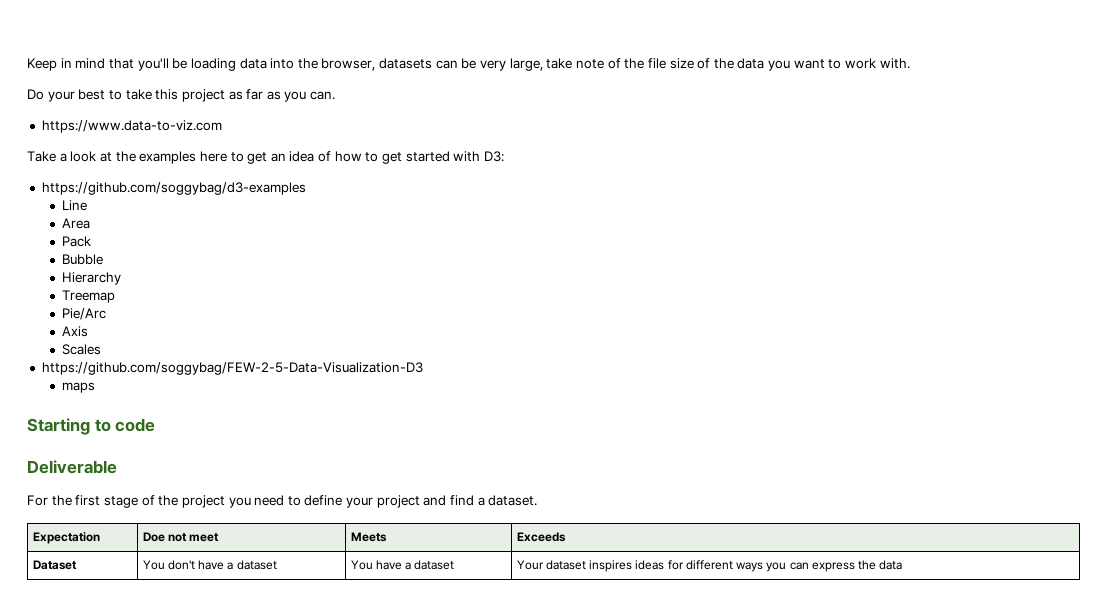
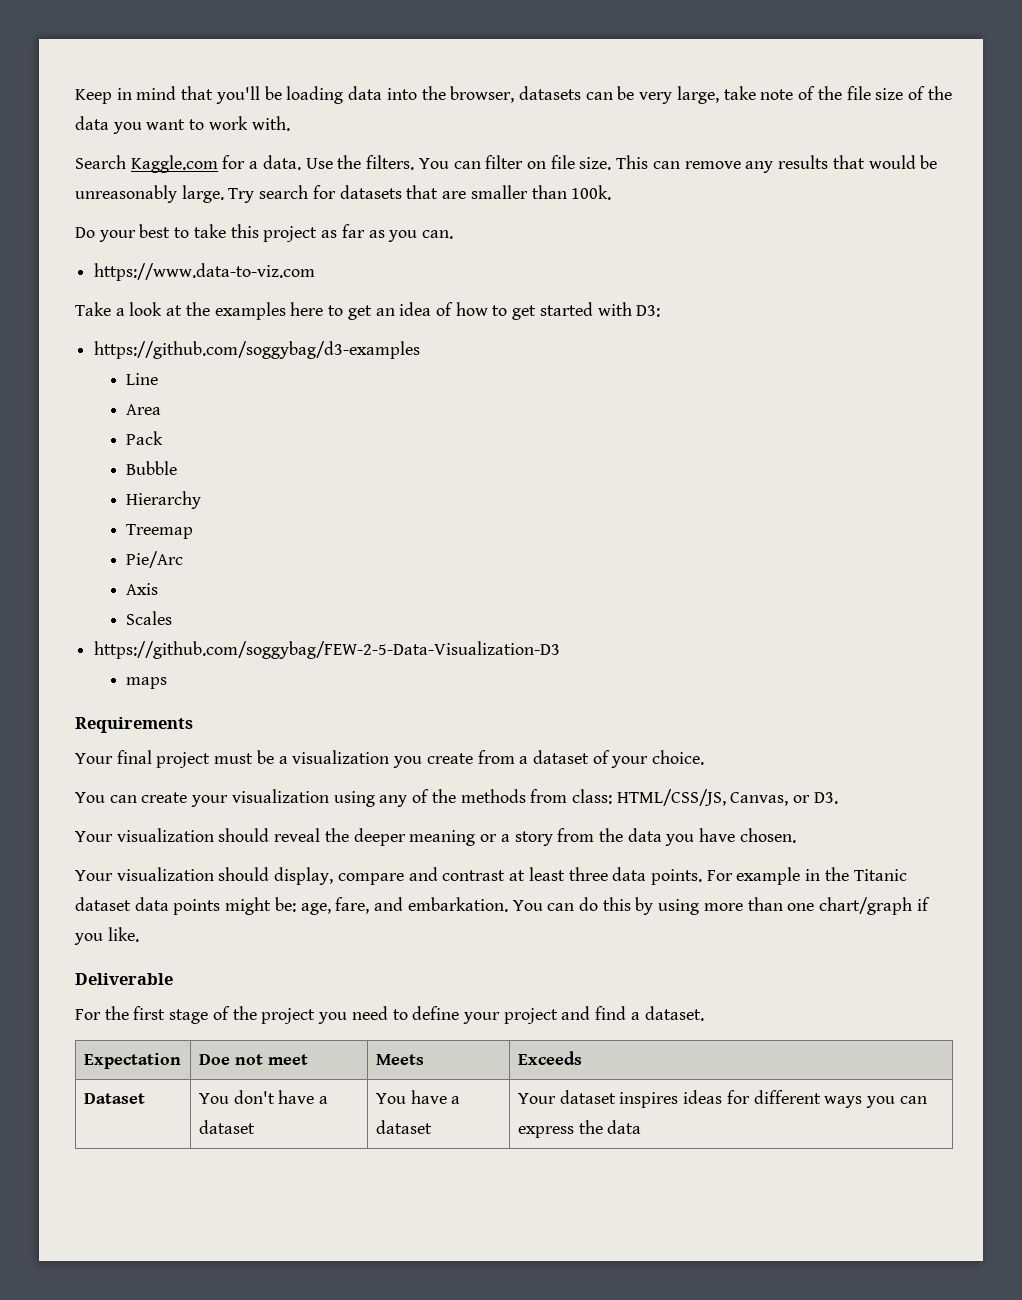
+ Search Kaggle.com for a data. Use the filters. You can filter on file size. This can remove any results that would be unreasonably large. Try search for datasets that are smaller than 100k.
- Starting to code
+ Requirements
+ Your final project must be a visualization you create from a dataset of your choice.
+ You can create your visualization using any of the methods from class: HTML/CSS/JS, Canvas, or D3.
+ Your visualization should reveal the deeper meaning or a story from the data you have chosen.
+ Your visualization should display, compare and contrast at least three data points. For example in the Titanic dataset data points might be: age, fare, and embarkation. You can do this by using more than one chart/graph if you like.

